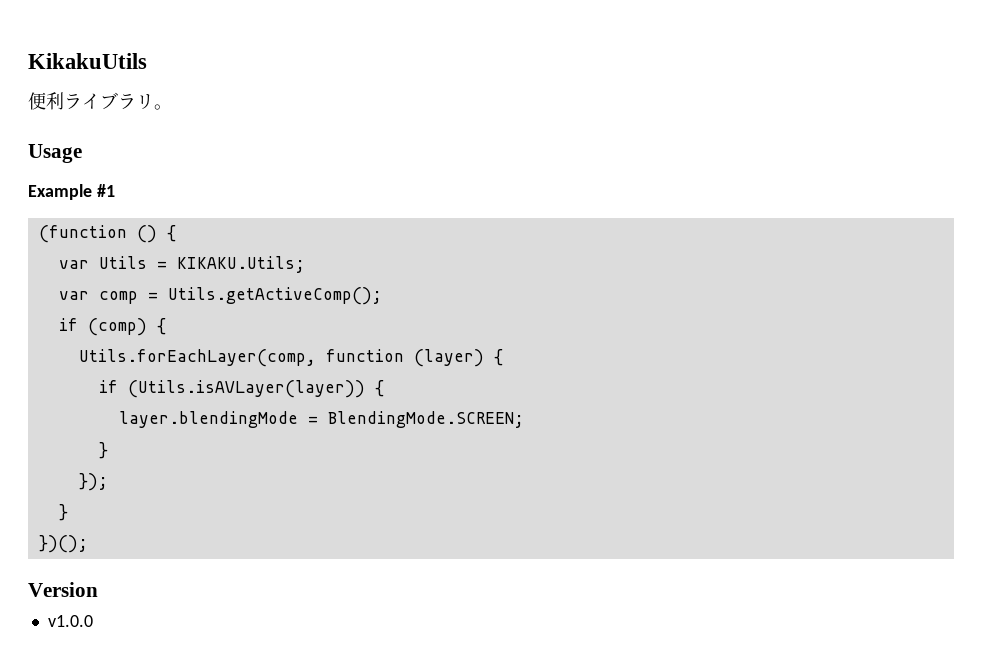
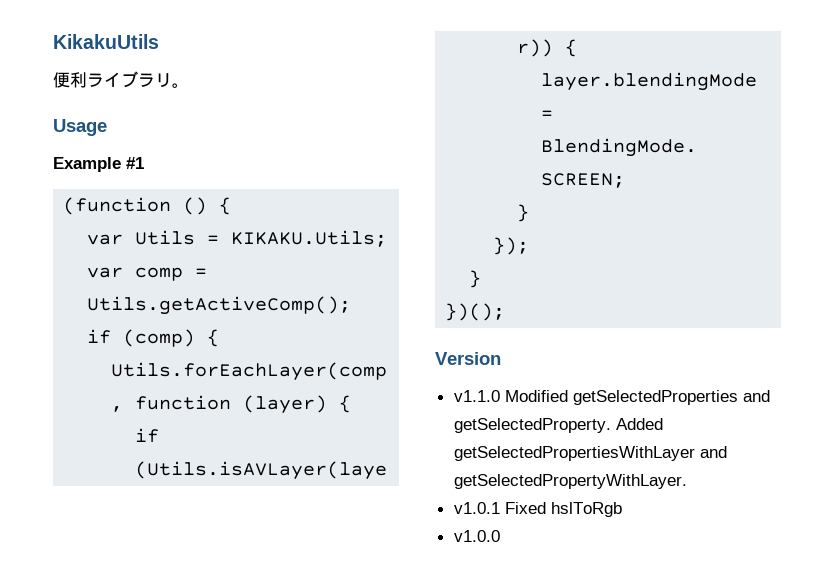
+ v1.1.0 Modified getSelectedProperties and getSelectedProperty. Added getSelectedPropertiesWithLayer and getSelectedPropertyWithLayer.
+ v1.0.1 Fixed hslToRgb

